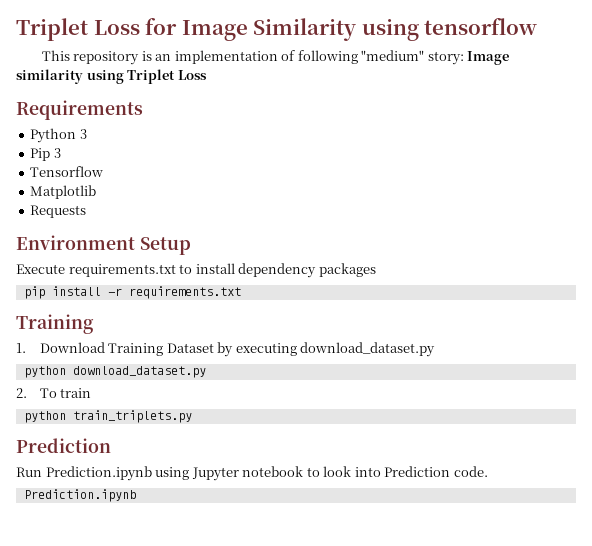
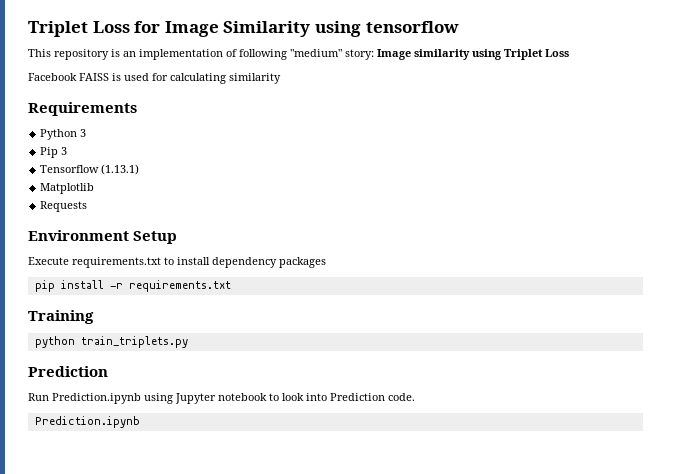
+ Facebook FAISS is used for calculating similarity
- Tensorflow
+ Tensorflow (1.13.1)
- 1. Download Training Dataset by executing download_dataset.py
- python download_dataset.py
- 2. To train

